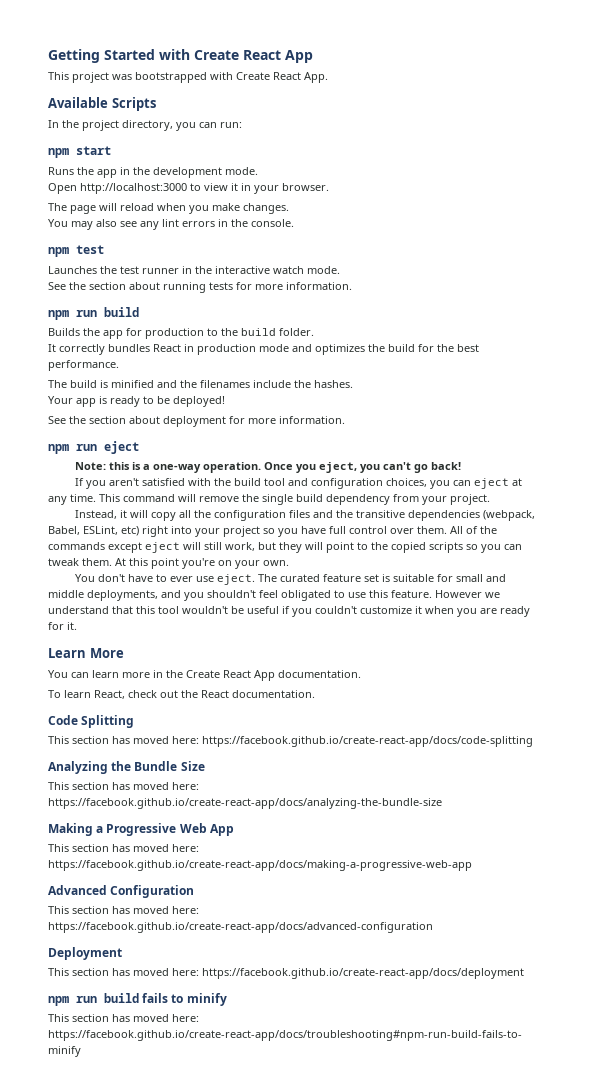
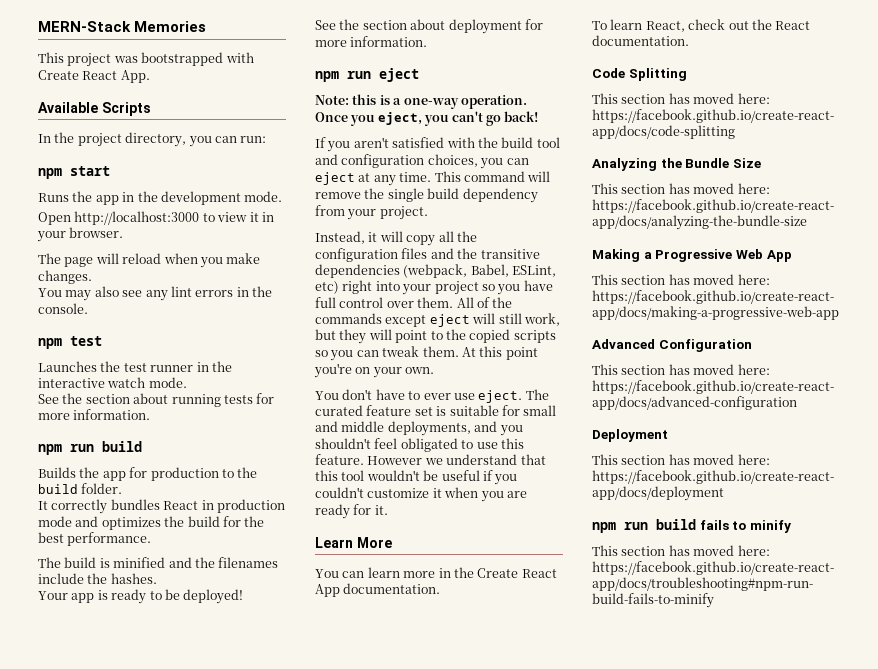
- Getting Started with Create React App
+ MERN-Stack Memories

